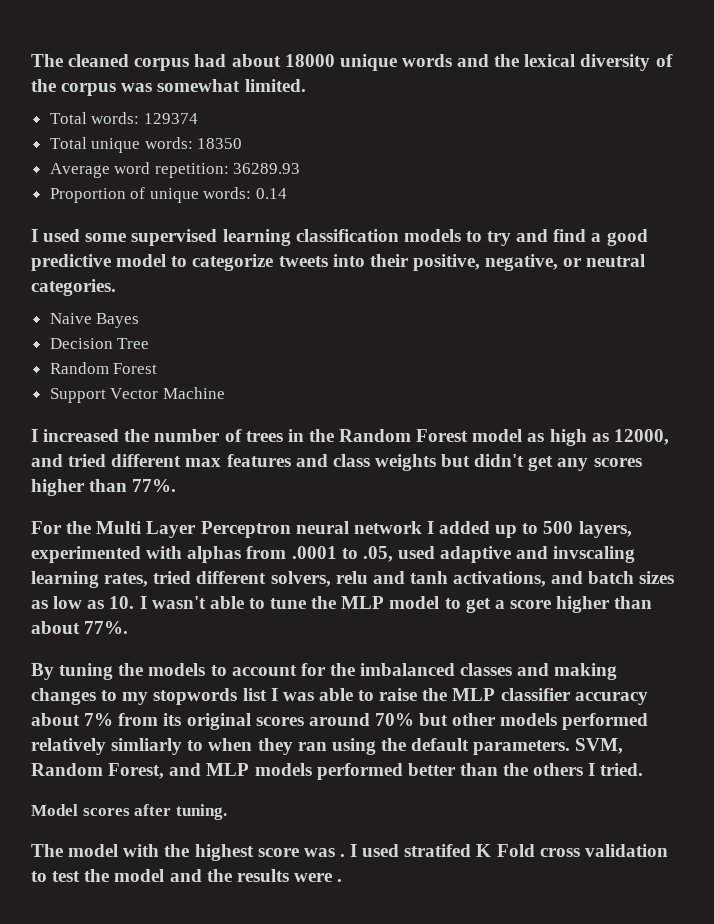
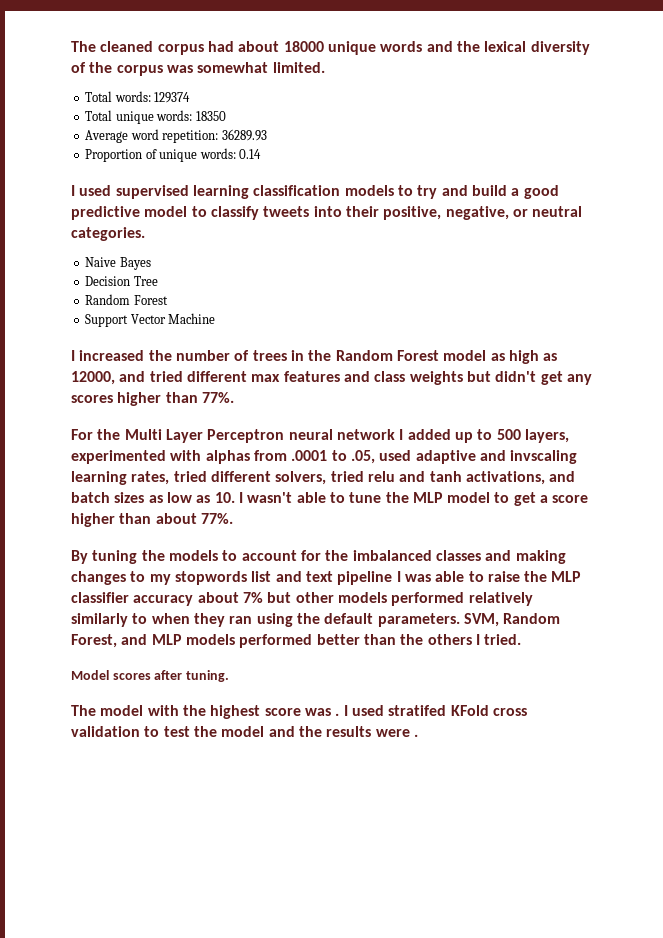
- I used some supervised learning classification models to try and find a good predictive model to categorize tweets into their positive, negative, or neutral categories.
+ I used supervised learning classification models to try and build a good predictive model to classify tweets into their positive, negative, or neutral categories.
- For the Multi Layer Perceptron neural network I added up to 500 layers, experimented with alphas from .0001 to .05, used adaptive and invscaling learning rates, tried different solvers, relu and tanh activations, and batch sizes as low as 10. I wasn't able to tune the MLP model to get a score higher than about 77%.
+ For the Multi Layer Perceptron neural network I added up to 500 layers, experimented with alphas from .0001 to .05, used adaptive and invscaling learning rates, tried different solvers, tried relu and tanh activations, and batch sizes as low as 10. I wasn't able to tune the MLP model to get a score higher than about 77%.
- By tuning the models to account for the imbalanced classes and making changes to my stopwords list I was able to raise the MLP classifier accuracy about 7% from its original scores around 70% but other models performed relatively simliarly to when they ran using the default parameters.
+ By tuning the models to account for the imbalanced classes and making changes to my stopwords list and text pipeline I was able to raise the MLP classifier accuracy about 7% but other models performed relatively similarly to when they ran using the default parameters.
- I used stratifed K Fold cross validation to test the model and the results were .
+ I used stratifed KFold cross validation to test the model and the results were .

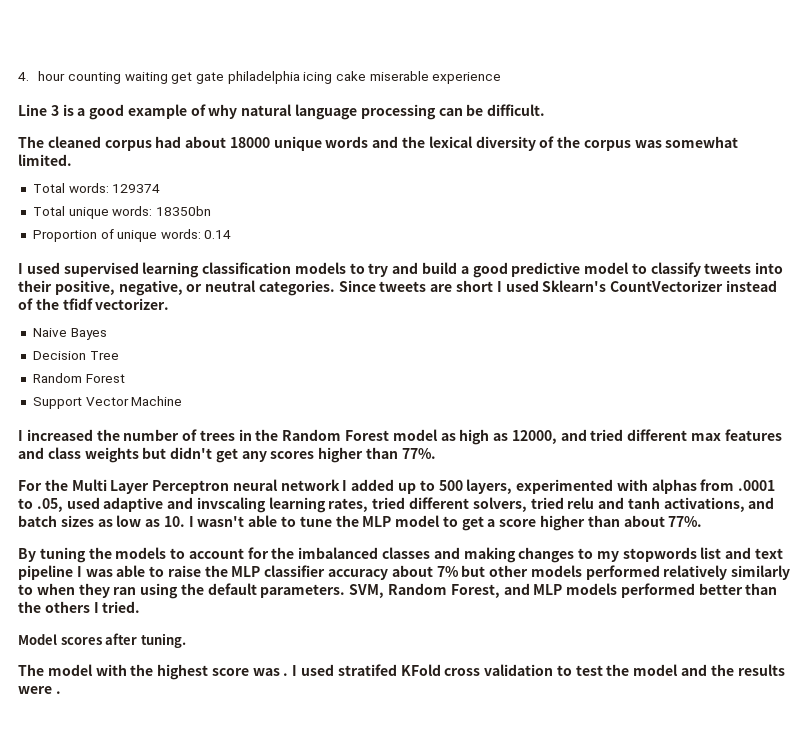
+ 4. hour counting waiting get gate philadelphia icing cake miserable experience
+ Line 3 is a good example of why natural language processing can be difficult.
- Total unique words: 18350
- Average word repetition: 36289.93
+ Total unique words: 18350bn
+ Since tweets are short I used Sklearn's CountVectorizer instead of the tfidf vectorizer.

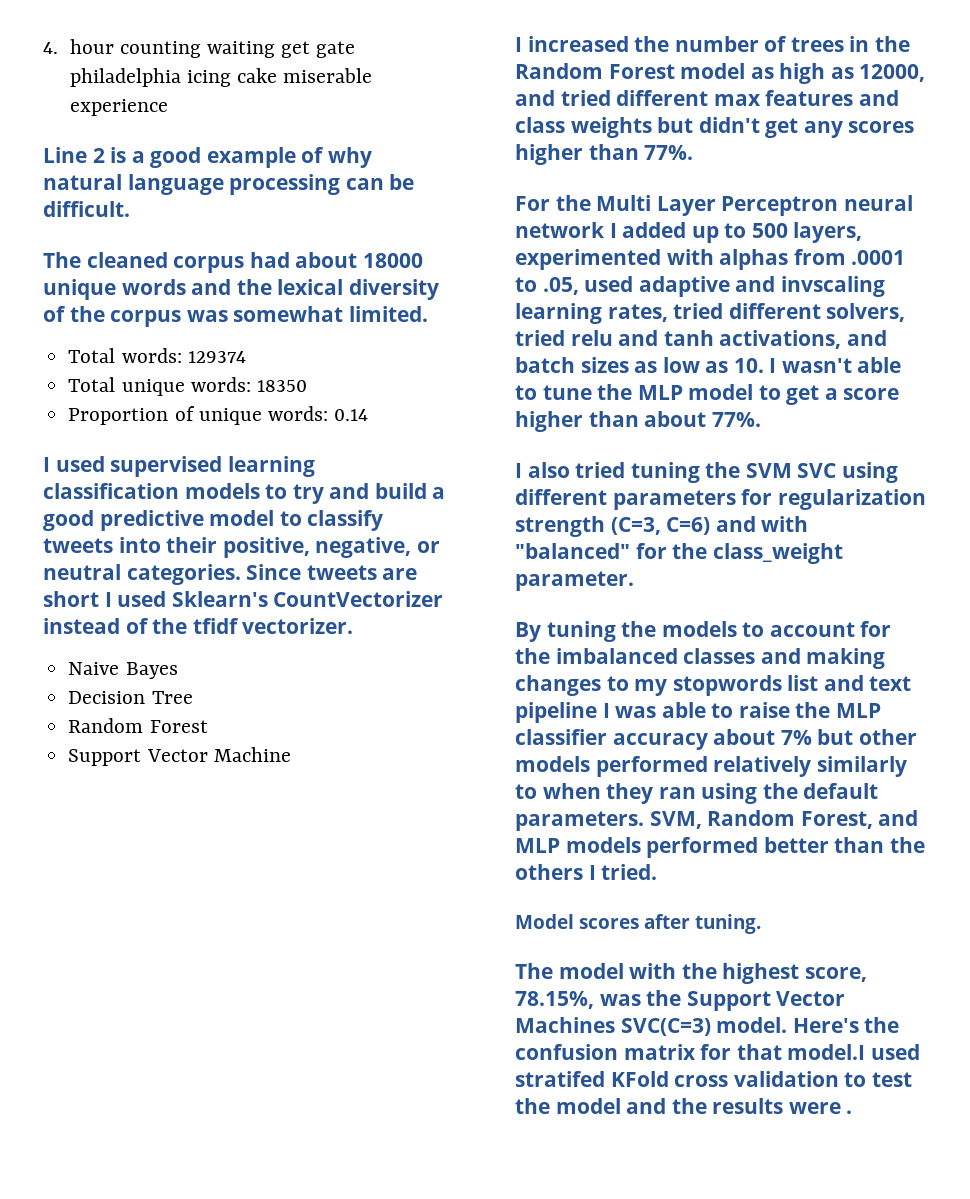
- Line 3 is a good example of why natural language processing can be difficult.
+ Line 2 is a good example of why natural language processing can be difficult.
- Total unique words: 18350bn
+ Total unique words: 18350
+ I also tried tuning the SVM SVC using different parameters for regularization strength (C=3, C=6) and with "balanced" for the class_weight parameter.
- The model with the highest score was . I used stratifed KFold cross validation to test the model and the results were .
+ The model with the highest score, 78.15%, was the Support Vector Machines SVC(C=3) model. Here's the confusion matrix for that model.I used stratifed KFold cross validation to test the model and the results were .

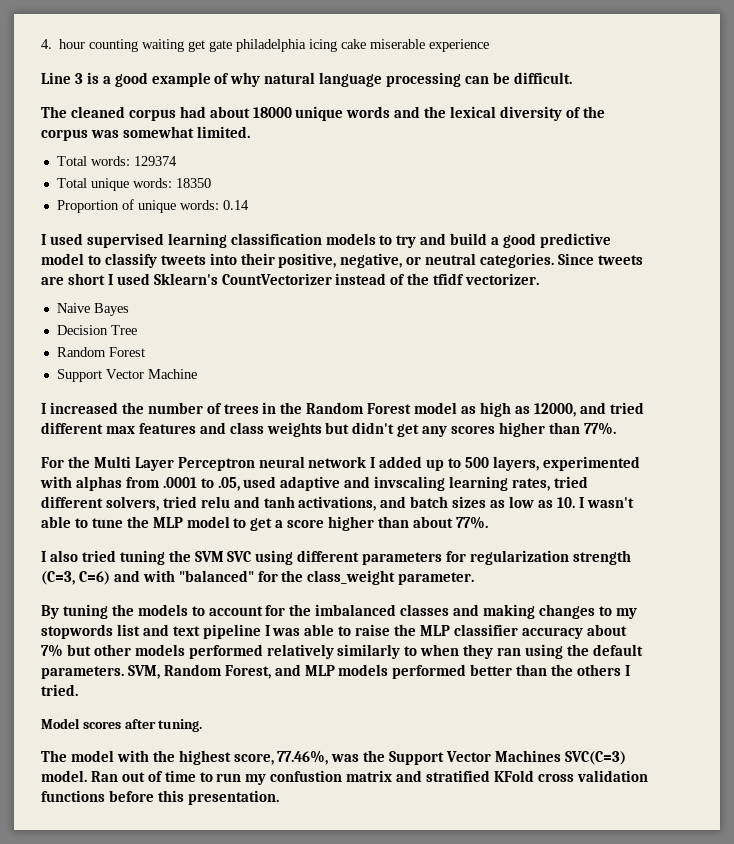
- Line 2 is a good example of why natural language processing can be difficult.
+ Line 3 is a good example of why natural language processing can be difficult.
- The model with the highest score, 78.15%, was the Support Vector Machines SVC(C=3) model.
+ The model with the highest score, 77.46%, was the Support Vector Machines SVC(C=3) model.
- Here's the confusion matrix for that model.I used stratifed KFold cross validation to test the model and the results were .
+ Ran out of time to run my confustion matrix and stratified KFold cross validation functions before this presentation.

